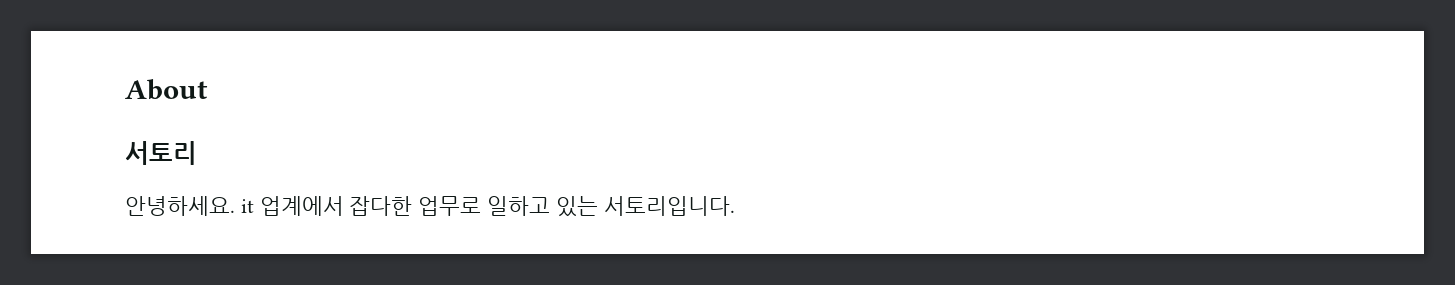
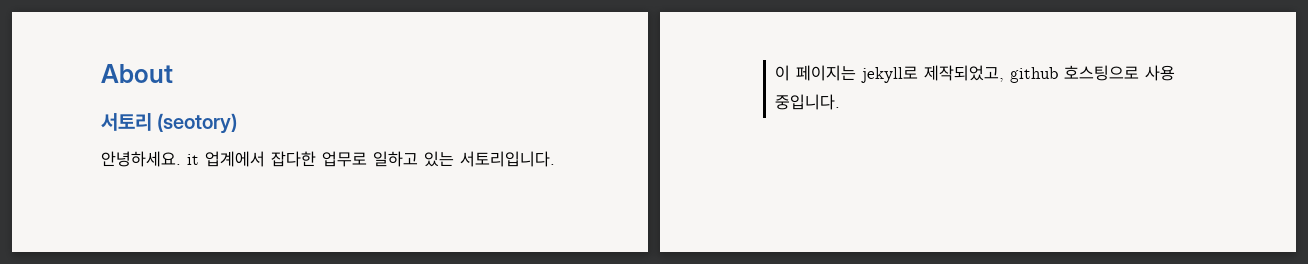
- 서토리
+ 서토리 (seotory)
+ 이 페이지는 jekyll로 제작되었고, github 호스팅으로 사용 중입니다.

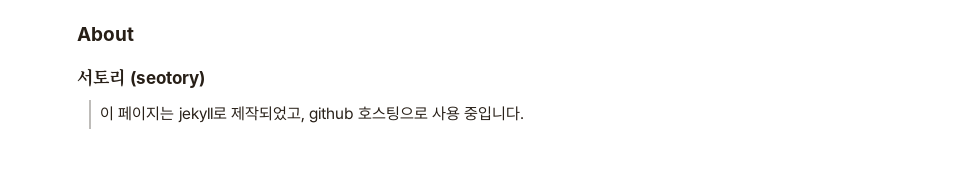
- 안녕하세요. it 업계에서 잡다한 업무로 일하고 있는 서토리입니다.

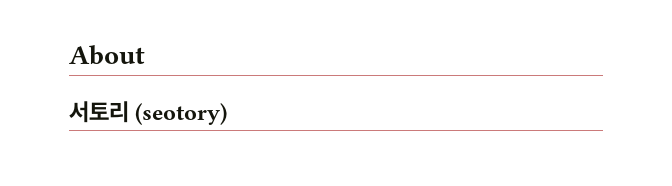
- 이 페이지는 jekyll로 제작되었고, github 호스팅으로 사용 중입니다.

